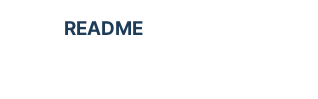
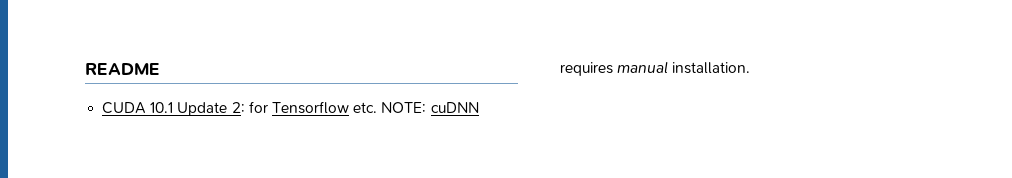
+ CUDA 10.1 Update 2: for Tensorflow etc. NOTE: cuDNN requires manual installation.

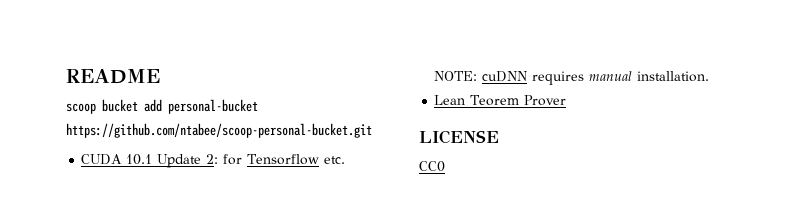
+ scoop bucket add personal-bucket https://github.com/ntabee/scoop-personal-bucket.git
+ Lean Teorem Prover
+ LICENSE
+ CC0

